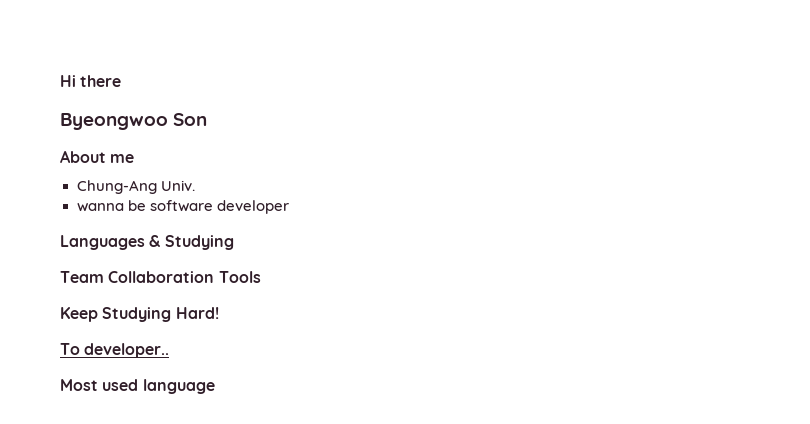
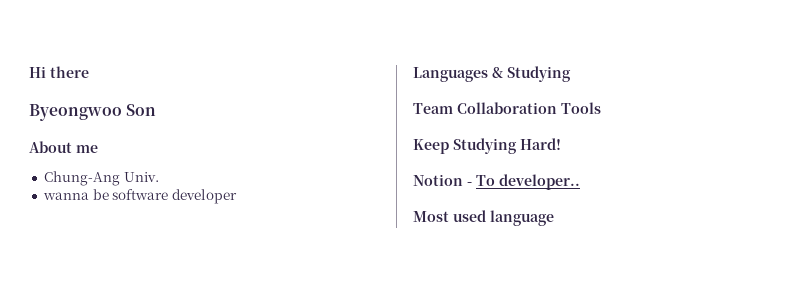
- To developer..
+ Notion - To developer..

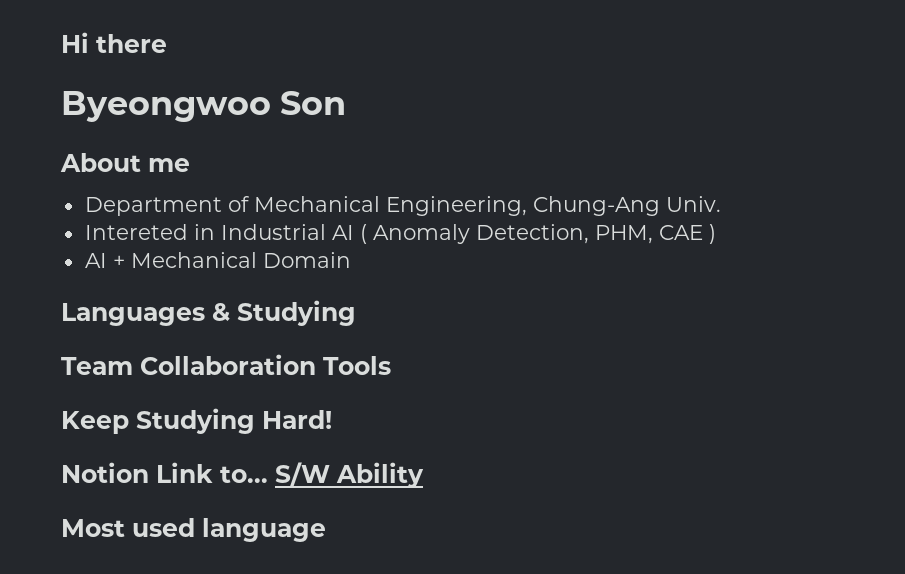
- Chung-Ang Univ.
- wanna be software developer
+ Department of Mechanical Engineering, Chung-Ang Univ.
+ Intereted in Industrial AI ( Anomaly Detection, PHM, CAE )
+ AI + Mechanical Domain
- Notion - To developer..
+ Notion Link to... S/W Ability

